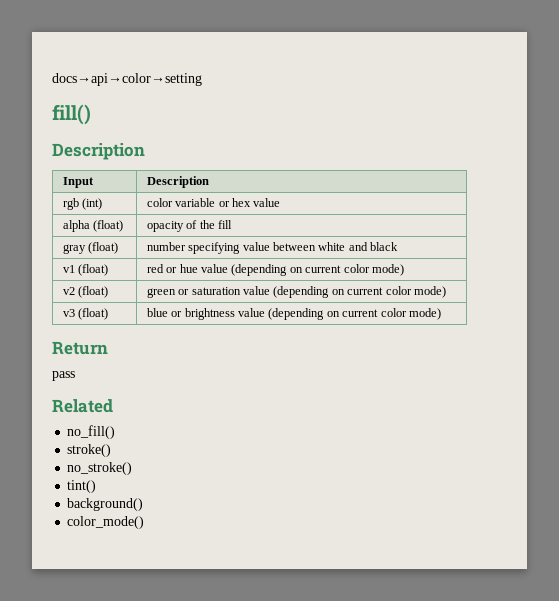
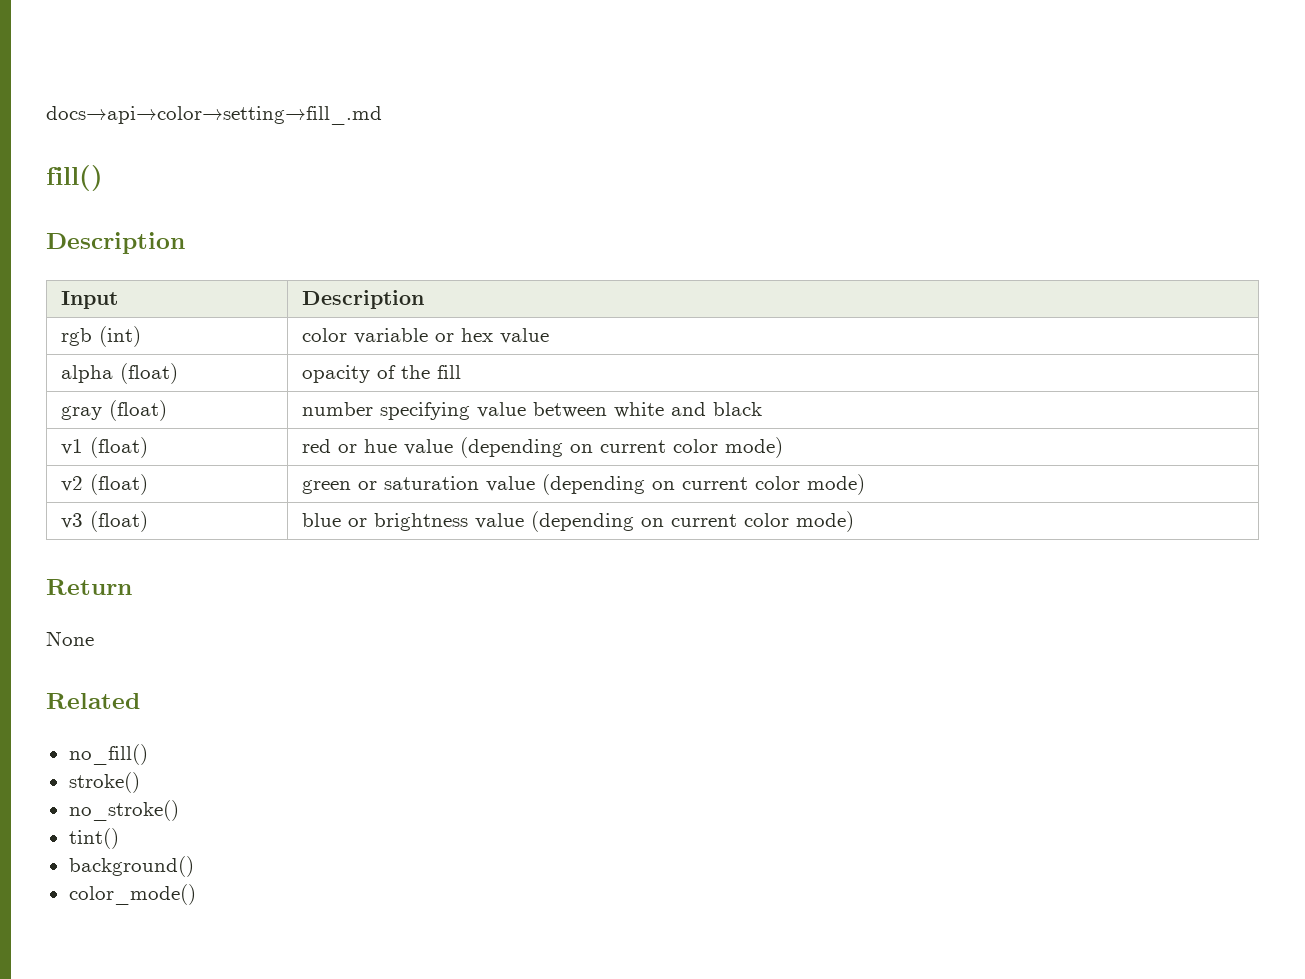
- docs→api→color→setting
+ docs→api→color→setting→fill_.md
- pass
+ None

